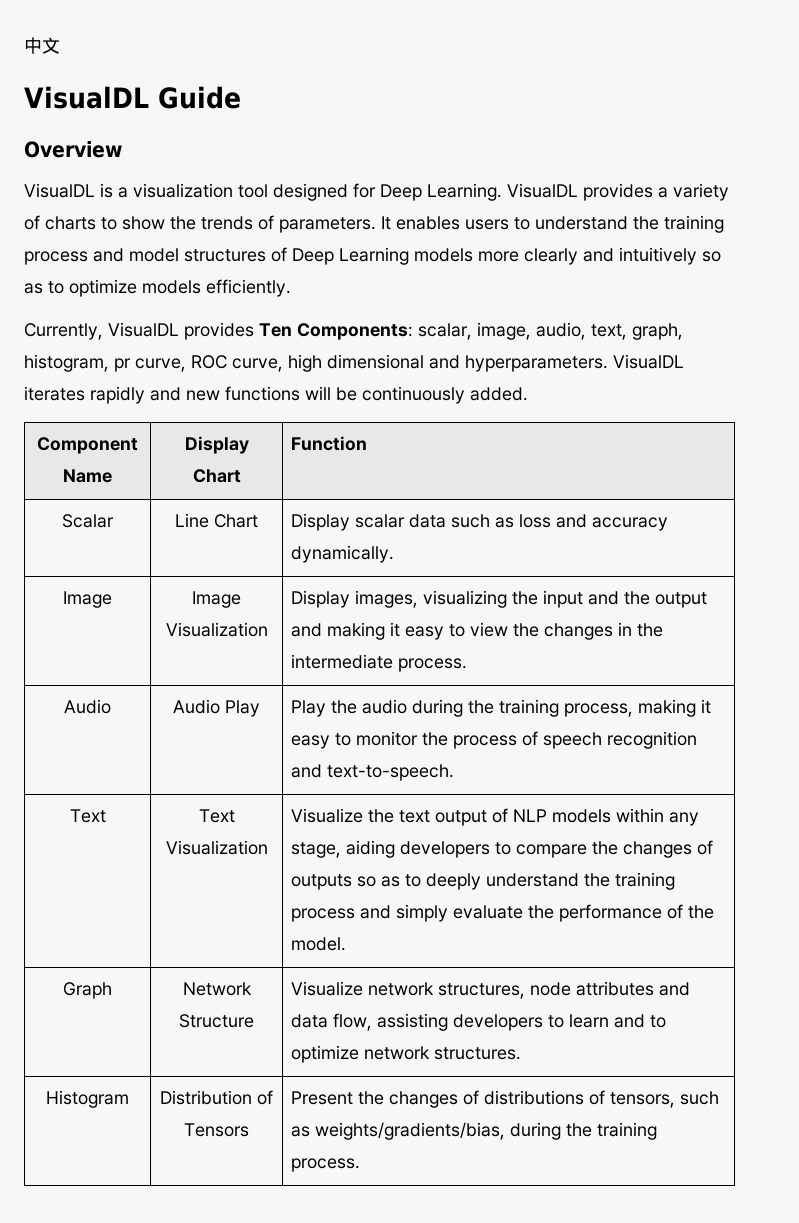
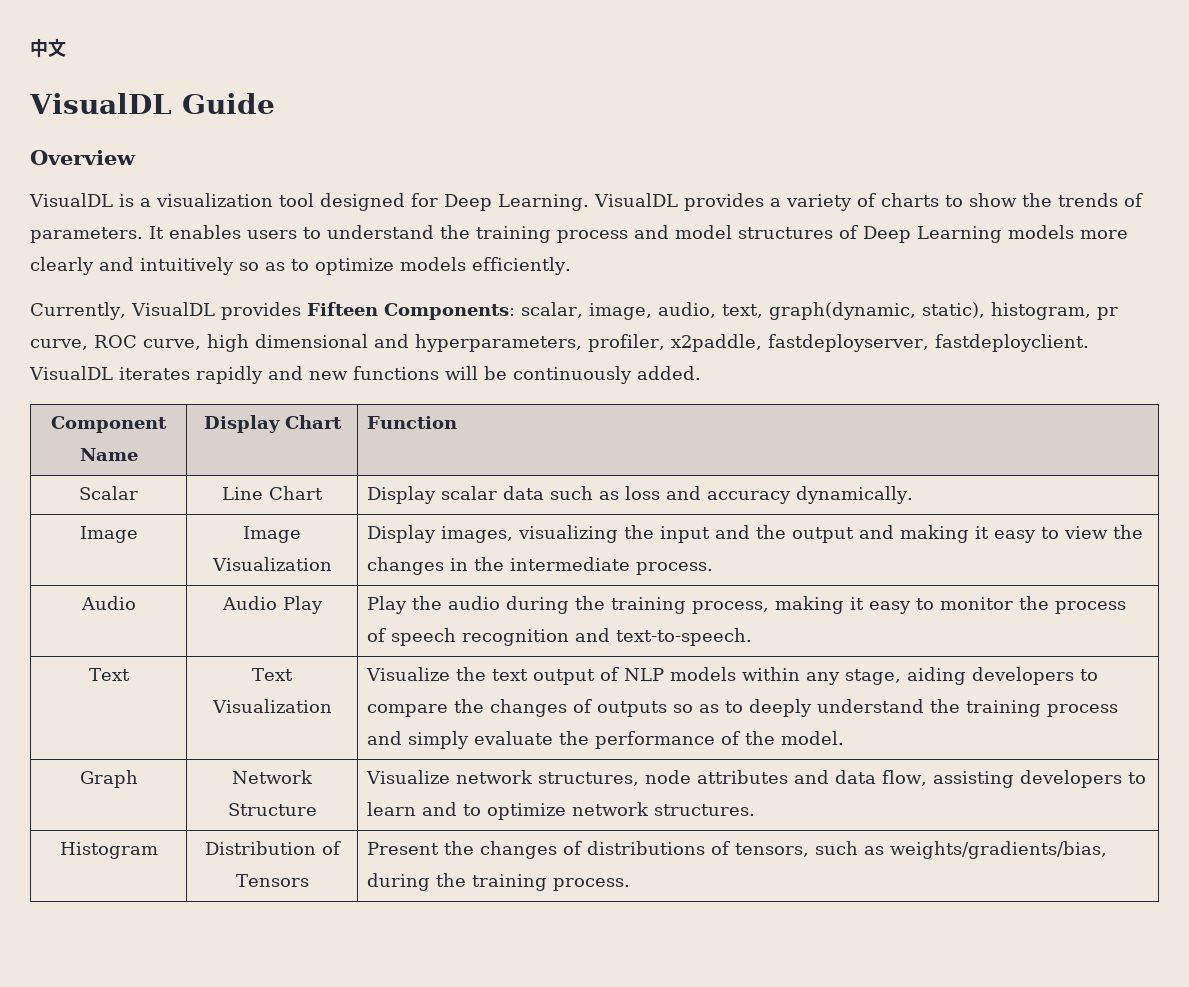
- Currently, VisualDL provides Ten Components: scalar, image, audio, text, graph, histogram, pr curve, ROC curve, high dimensional and hyperparameters.
+ Currently, VisualDL provides Fifteen Components: scalar, image, audio, text, graph(dynamic, static), histogram, pr curve, ROC curve, high dimensional and hyperparameters, profiler, x2paddle, fastdeployserver, fastdeployclient.

